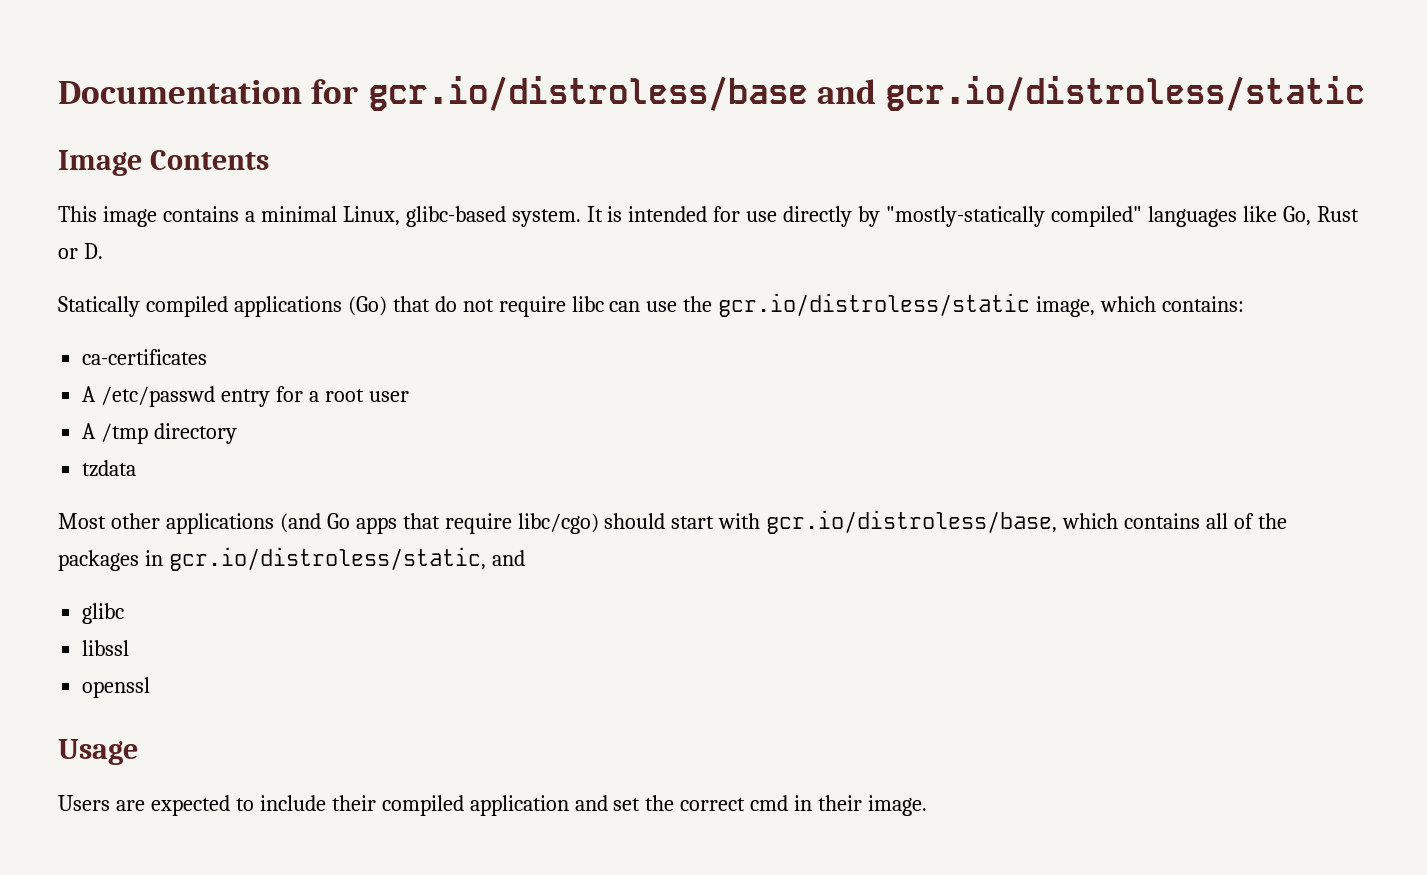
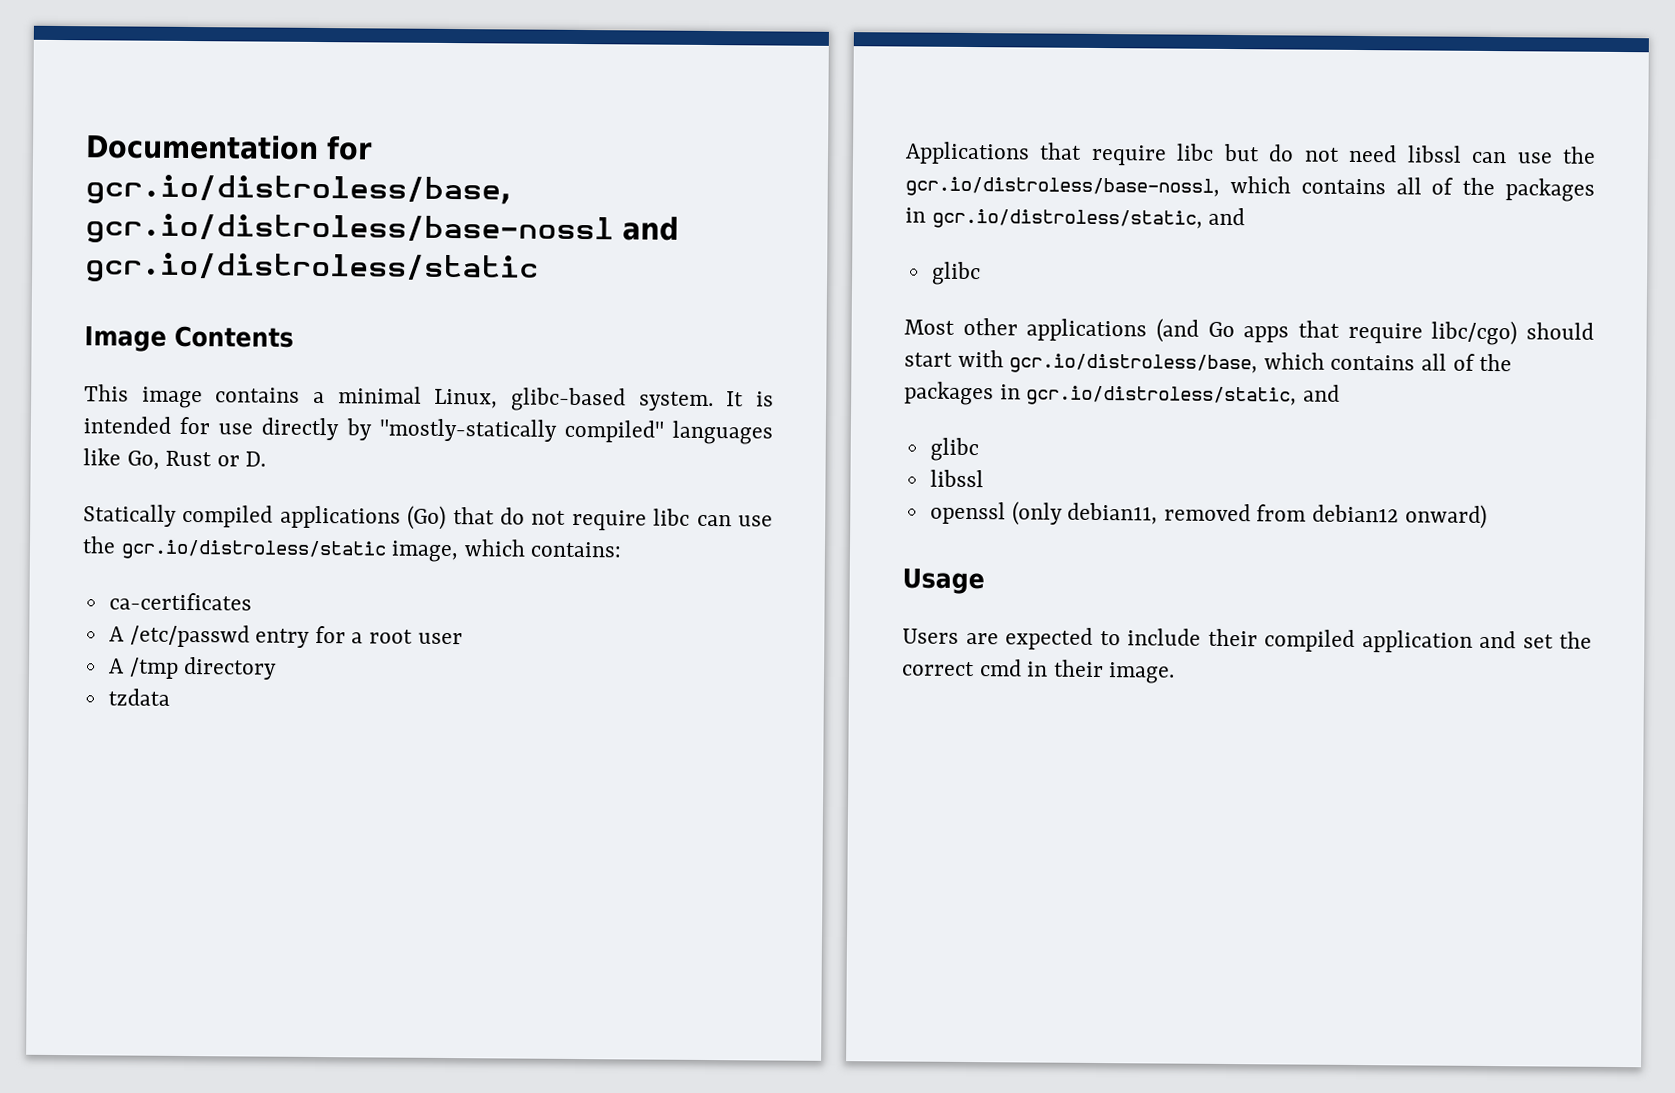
- Documentation for gcr.io/distroless/base and gcr.io/distroless/static
+ Documentation for gcr.io/distroless/base, gcr.io/distroless/base-nossl and gcr.io/distroless/static
+ Applications that require libc but do not need libssl can use the gcr.io/distroless/base-nossl, which contains all of the packages in gcr.io/distroless/static, and
+ glibc
- openssl
+ openssl (only debian11, removed from debian12 onward)

